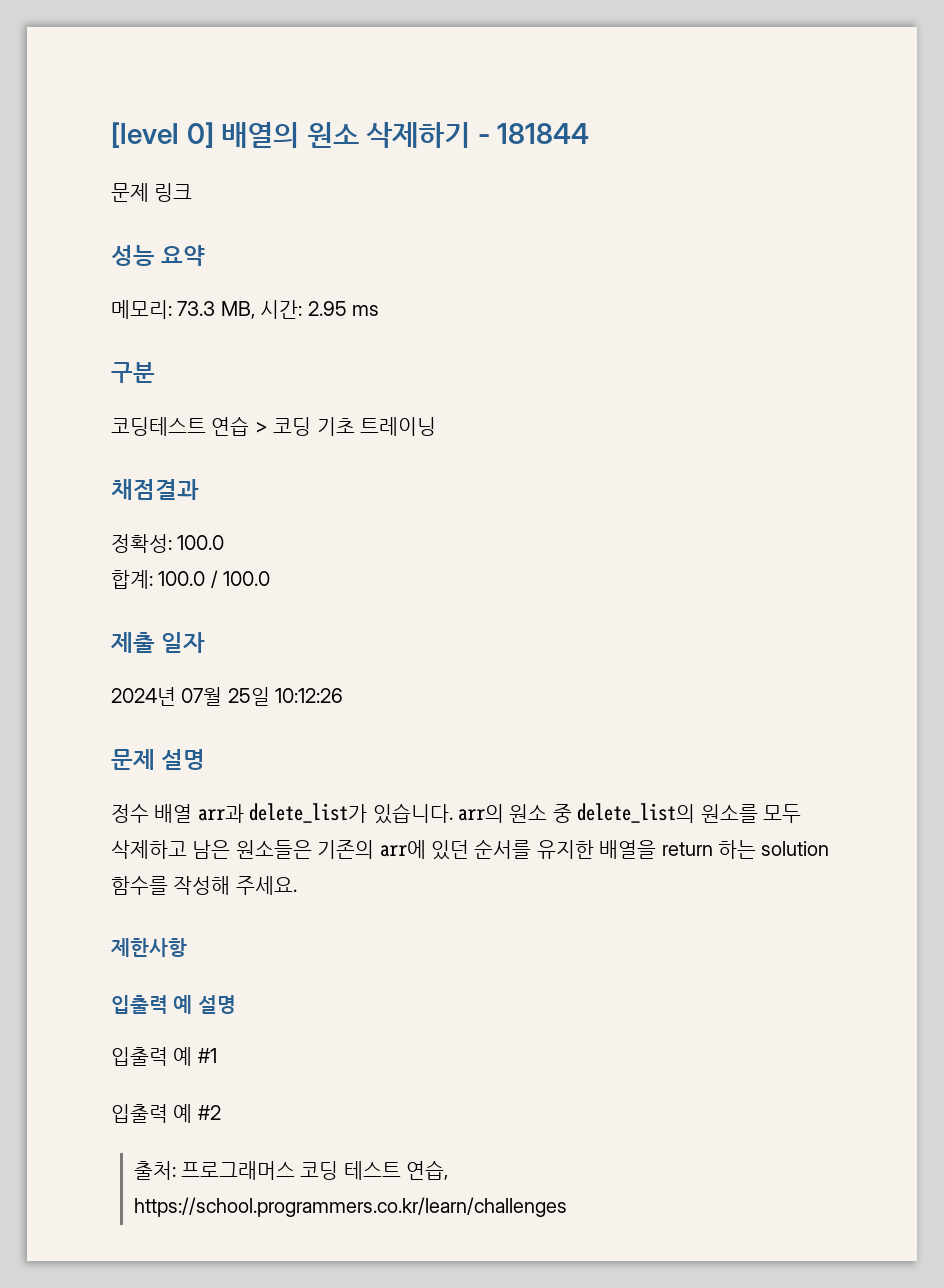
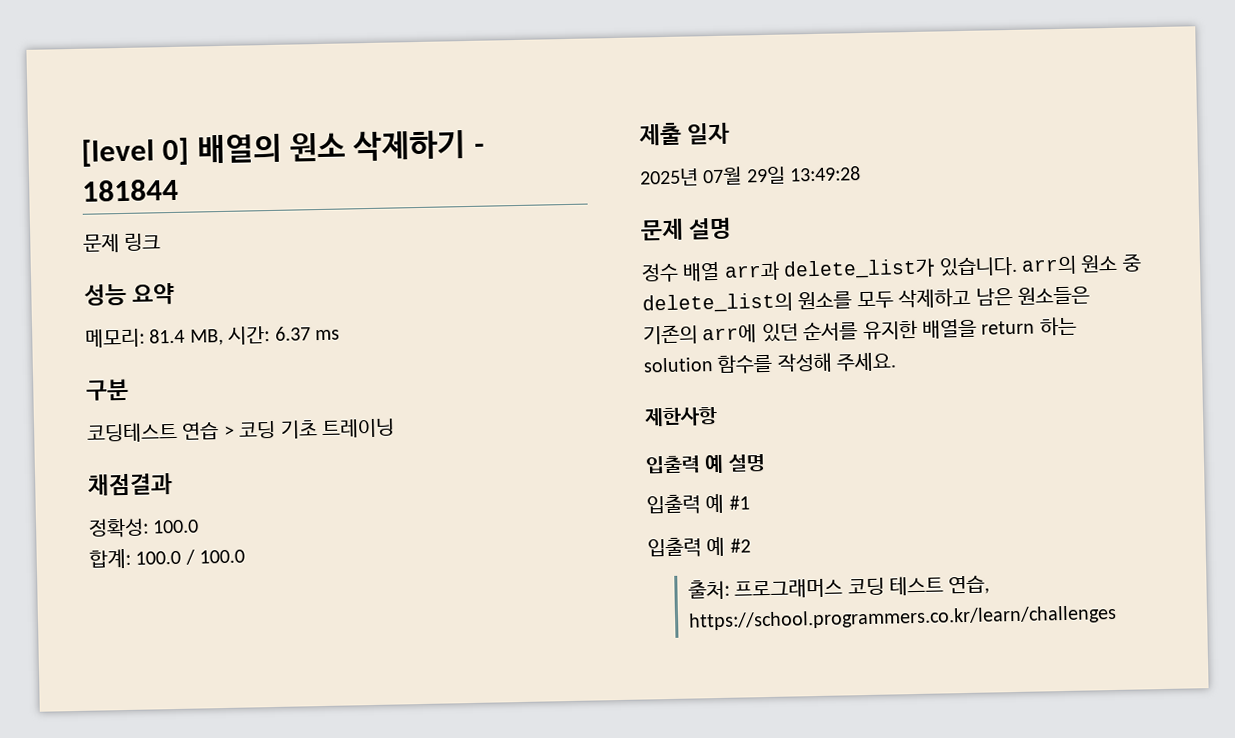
- 메모리: 73.3 MB, 시간: 2.95 ms
+ 메모리: 81.4 MB, 시간: 6.37 ms
- 2024년 07월 25일 10:12:26
+ 2025년 07월 29일 13:49:28

